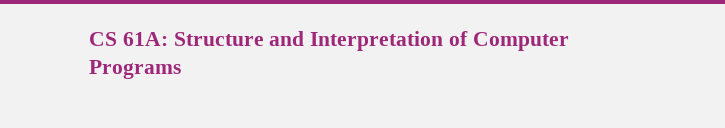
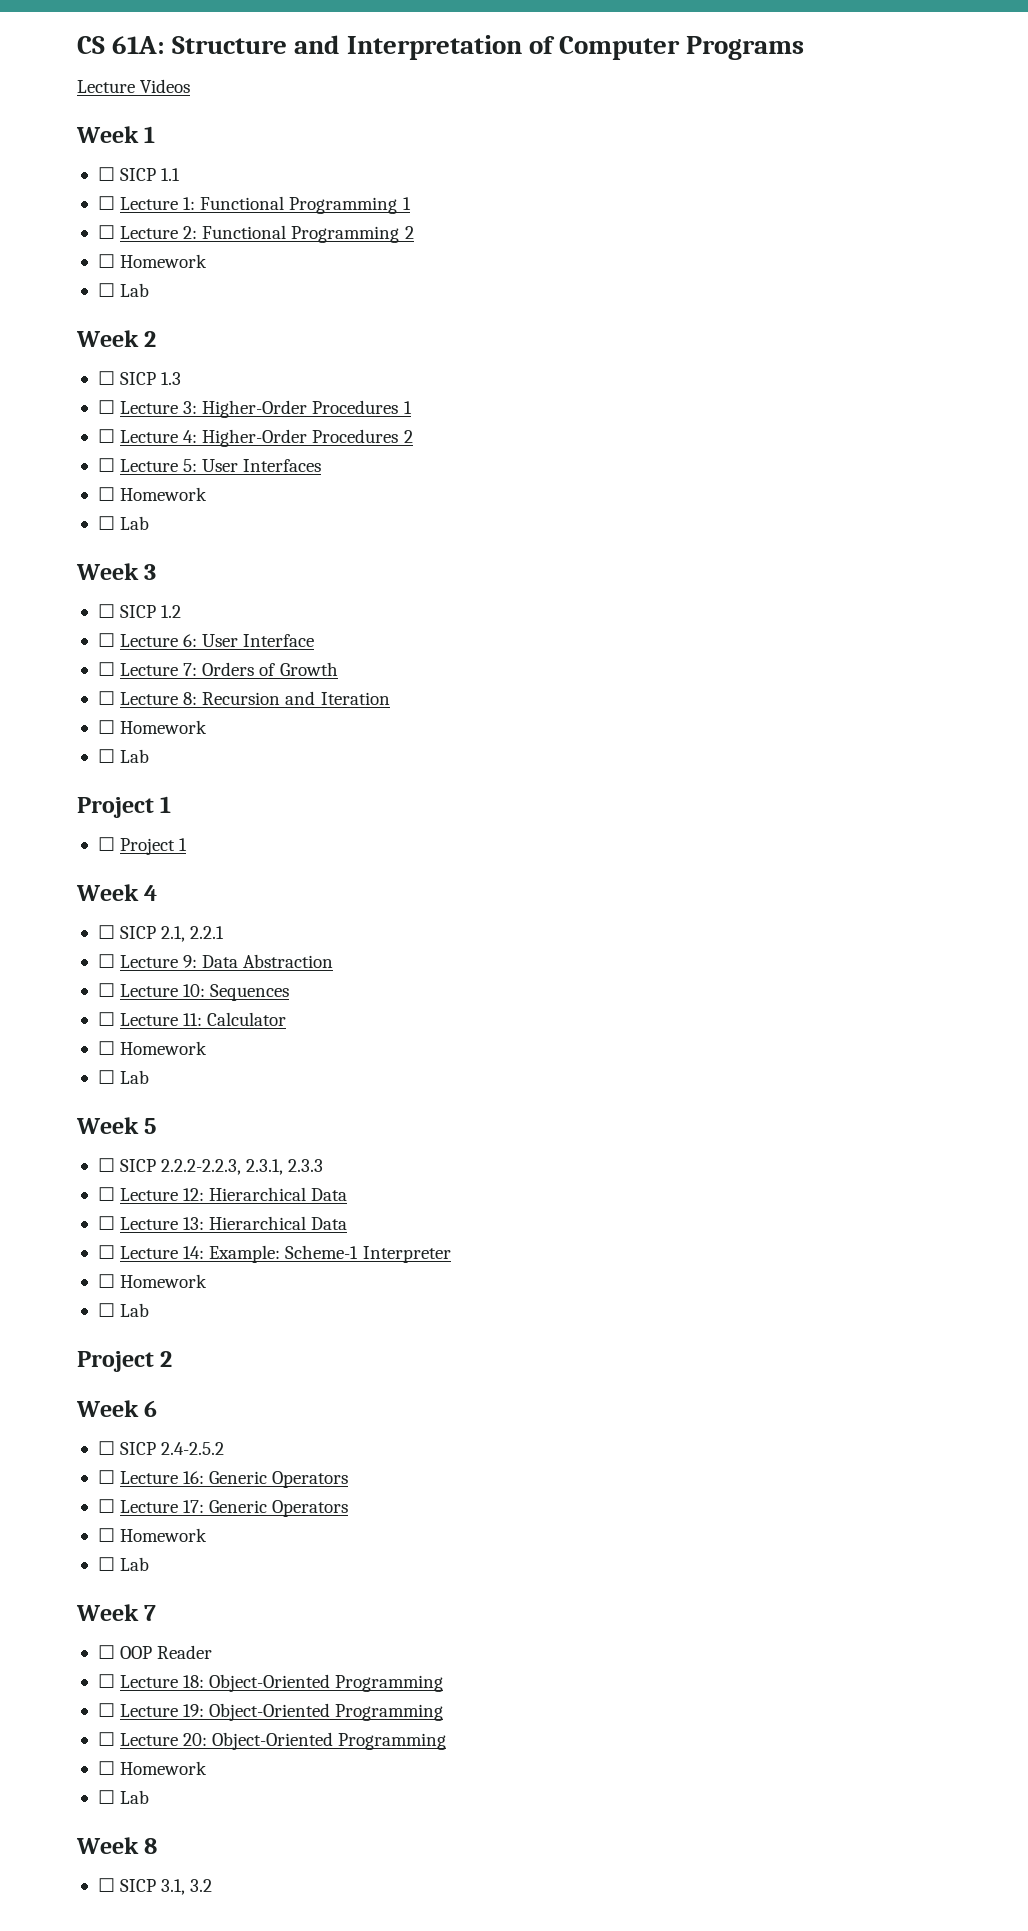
+ Lecture Videos
+ Week 1
+ ☐ SICP 1.1
+ ☐ Lecture 1: Functional Programming 1
+ ☐ Lecture 2: Functional Programming 2
+ ☐ Homework
+ ☐ Lab
+ Week 2
+ ☐ SICP 1.3
+ ☐ Lecture 3: Higher-Order Procedures 1
+ ☐ Lecture 4: Higher-Order Procedures 2
+ ☐ Lecture 5: User Interfaces
+ ☐ Homework
+ ☐ Lab
+ Week 3
+ ☐ SICP 1.2
+ ☐ Lecture 6: User Interface
+ ☐ Lecture 7: Orders of Growth
+ ☐ Lecture 8: Recursion and Iteration
+ ☐ Homework
+ ☐ Lab
+ Project 1
+ ☐ Project 1
+ Week 4
+ ☐ SICP 2.1, 2.2.1
+ ☐ Lecture 9: Data Abstraction
+ ☐ Lecture 10: Sequences
+ ☐ Lecture 11: Calculator
+ ☐ Homework
+ ☐ Lab
+ Week 5
+ ☐ SICP 2.2.2-2.2.3, 2.3.1, 2.3.3
+ ☐ Lecture 12: Hierarchical Data
+ ☐ Lecture 13: Hierarchical Data
+ ☐ Lecture 14: Example: Scheme-1 Interpreter
+ ☐ Homework
+ ☐ Lab
+ Project 2
+ Week 6
+ ☐ SICP 2.4-2.5.2
+ ☐ Lecture 16: Generic Operators
+ ☐ Lecture 17: Generic Operators
+ ☐ Homework
+ ☐ Lab
+ Week 7
+ ☐ OOP Reader
+ ☐ Lecture 18: Object-Oriented Programming
+ ☐ Lecture 19: Object-Oriented Programming
+ ☐ Lecture 20: Object-Oriented Programming
+ ☐ Homework
+ ☐ Lab
+ Week 8
+ ☐ SICP 3.1, 3.2

